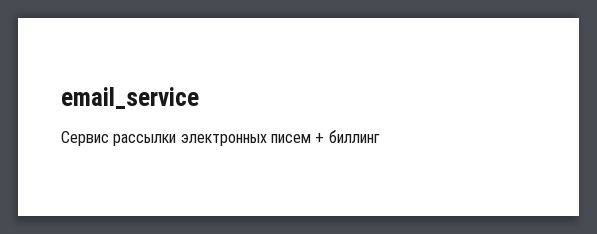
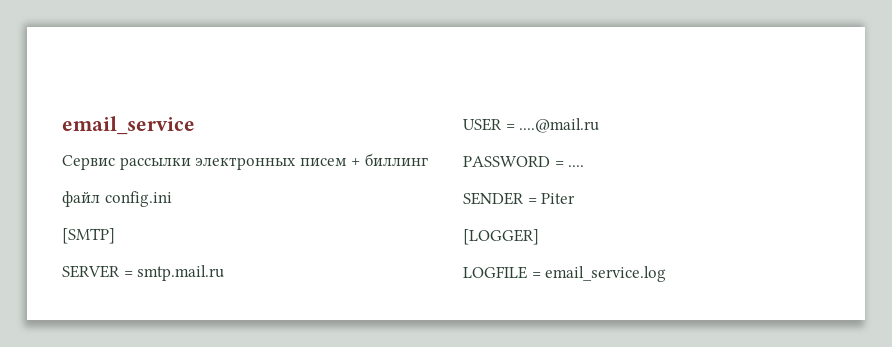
+ файл config.ini
+ [SMTP]
+ SERVER = smtp.mail.ru
+ USER = ....@mail.ru
+ PASSWORD = ....
+ SENDER = Piter
+ [LOGGER]
+ LOGFILE = email_service.log

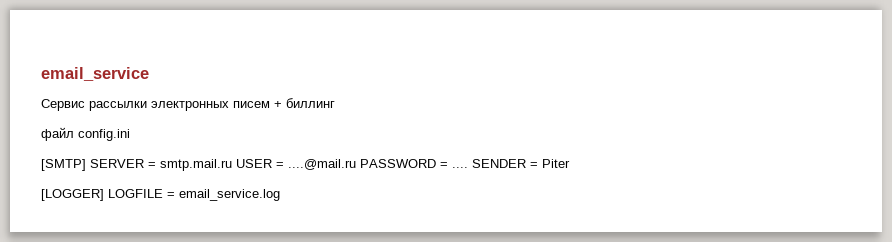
- [SMTP]
- SERVER = smtp.mail.ru
- USER = ....@mail.ru
- PASSWORD = ....
- SENDER = Piter
+ [SMTP] SERVER = smtp.mail.ru USER = ....@mail.ru PASSWORD = .... SENDER = Piter
- [LOGGER]
- LOGFILE = email_service.log
+ [LOGGER] LOGFILE = email_service.log

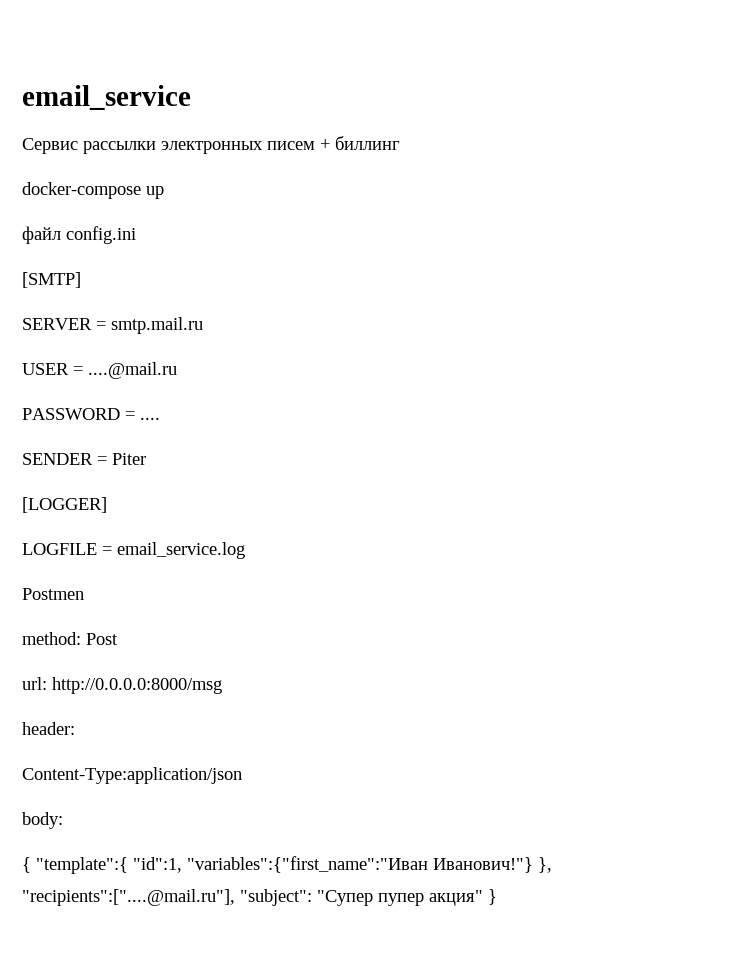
+ docker-compose up
- [SMTP] SERVER = smtp.mail.ru USER = ....@mail.ru PASSWORD = .... SENDER = Piter
+ [SMTP]
+ SERVER = smtp.mail.ru
+ USER = ....@mail.ru
+ PASSWORD = ....
+ SENDER = Piter
- [LOGGER] LOGFILE = email_service.log
+ [LOGGER]
+ LOGFILE = email_service.log
+ Postmen
+ method: Post
+ url: http://0.0.0.0:8000/msg
+ header:
+ Content-Type:application/json
+ body:
+ { "template":{ "id":1, "variables":{"first_name":"Иван Иванович!"} }, "recipients":["....@mail.ru"], "subject": "Супер пупер акция" }

